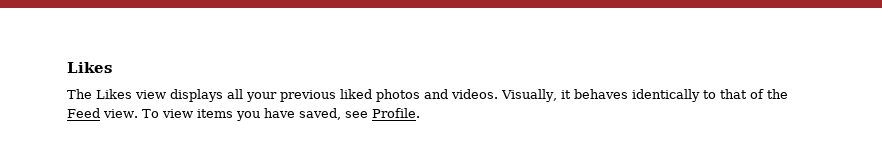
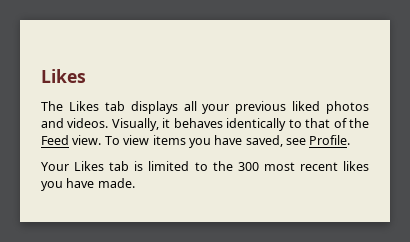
- The Likes view displays all your previous liked photos and videos.
+ The Likes tab displays all your previous liked photos and videos.
+ Your Likes tab is limited to the 300 most recent likes you have made.

